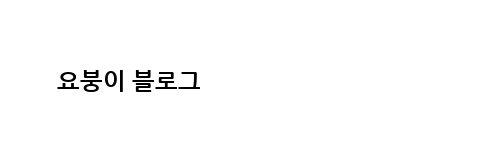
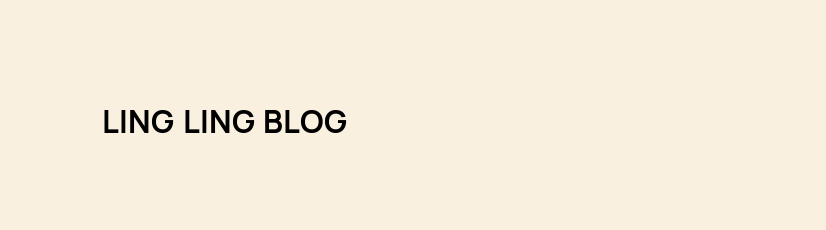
- 요붕이 블로그
+ LING LING BLOG

